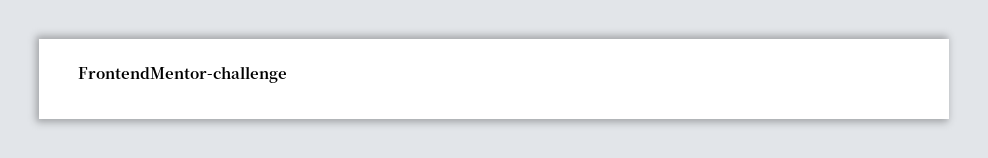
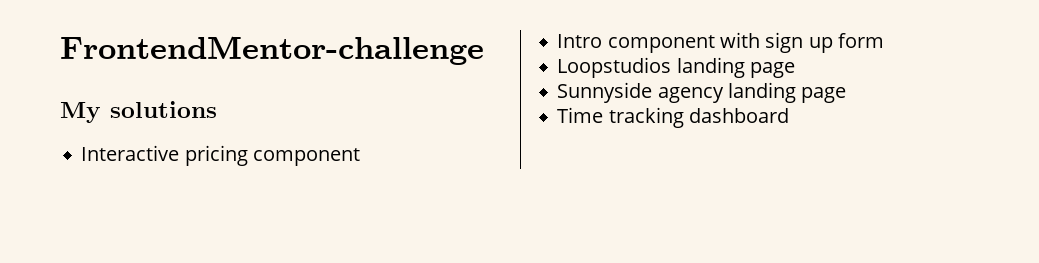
+ My solutions
+ Interactive pricing component
+ Intro component with sign up form
+ Loopstudios landing page
+ Sunnyside agency landing page
+ Time tracking dashboard

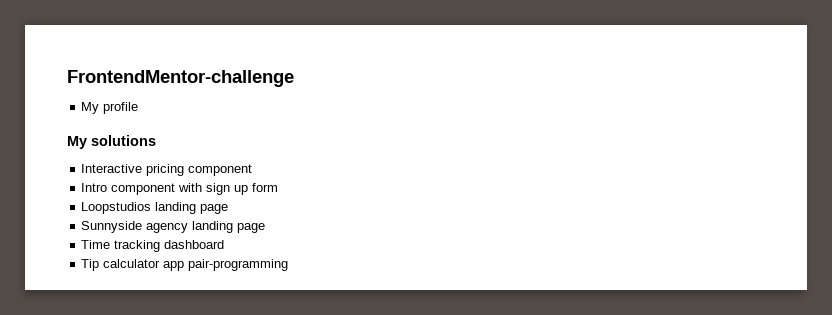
+ My profile
+ Tip calculator app pair-programming

